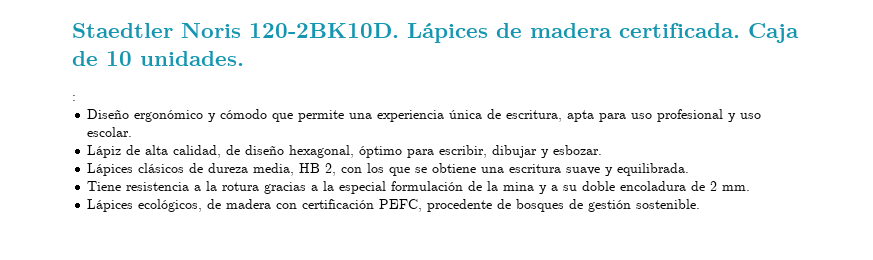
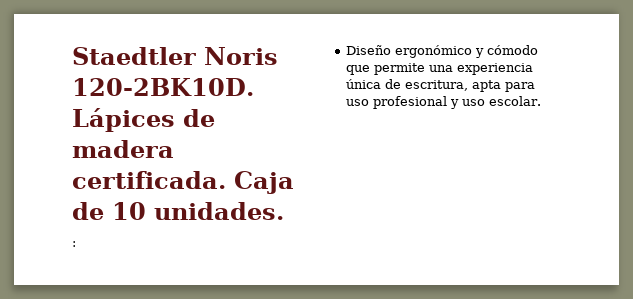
- Lápiz de alta calidad, de diseño hexagonal, óptimo para escribir, dibujar y esbozar.
- Lápices clásicos de dureza media, HB 2, con los que se obtiene una escritura suave y equilibrada.
- Tiene resistencia a la rotura gracias a la especial formulación de la mina y a su doble encoladura de 2 mm.
- Lápices ecológicos, de madera con certificación PEFC, procedente de bosques de gestión sostenible.

